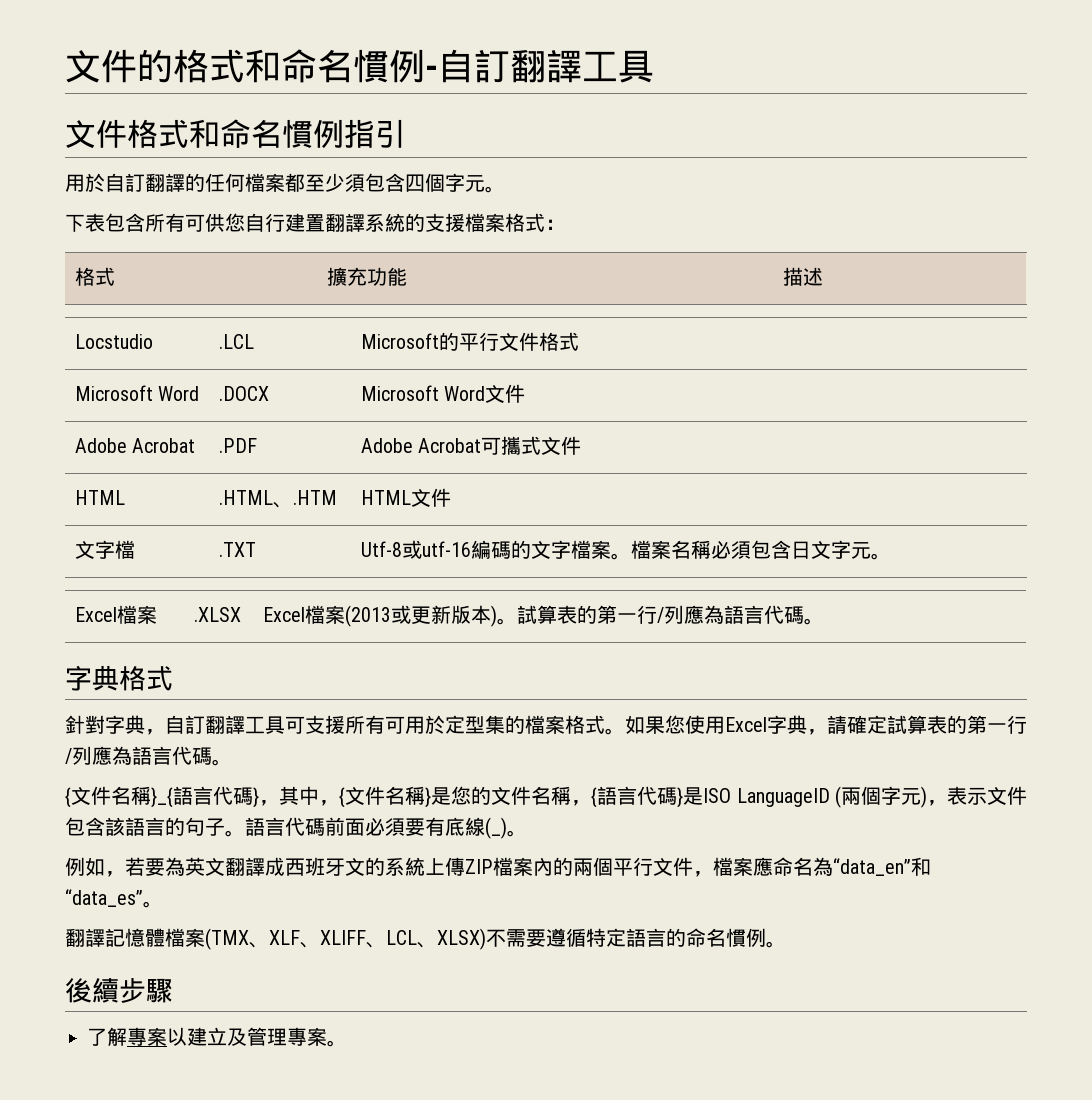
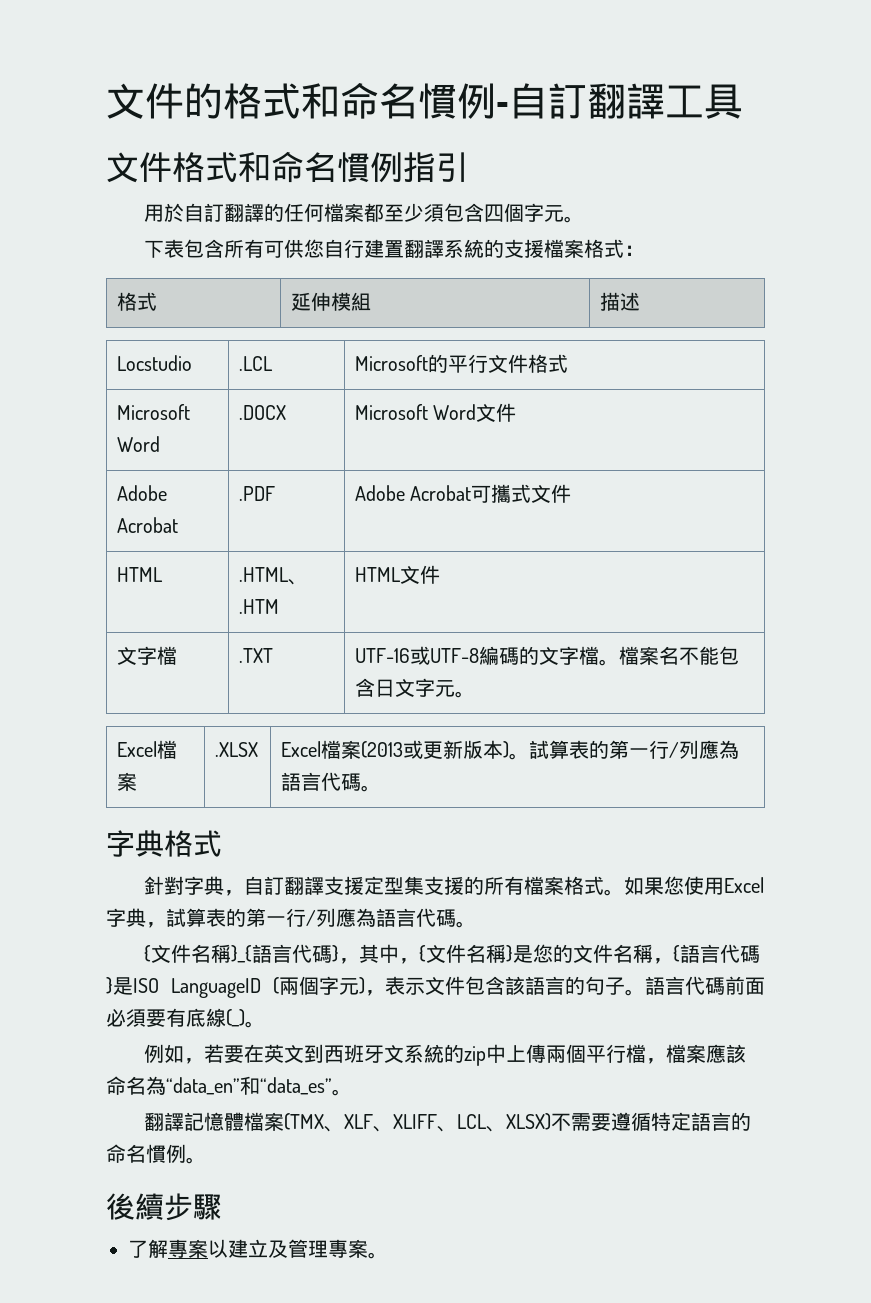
- 格式 | 擴充功能 | 描述
+ 格式 | 延伸模組 | 描述
- 文字檔 | .TXT | Utf-8或utf-16編碼的文字檔案。檔案名稱必須包含日文字元。
+ 文字檔 | .TXT | UTF-16或UTF-8編碼的文字檔。檔案名不能包含日文字元。
- 針對字典，自訂翻譯工具可支援所有可用於定型集的檔案格式。
+ 針對字典，自訂翻譯支援定型集支援的所有檔案格式。
- 如果您使用Excel字典，請確定試算表的第一行/列應為語言代碼。
+ 如果您使用Excel字典，試算表的第一行/列應為語言代碼。
- 例如，若要為英文翻譯成西班牙文的系統上傳ZIP檔案內的兩個平行文件，檔案應命名為“data_en”和“data_es”。
+ 例如，若要在英文到西班牙文系統的zip中上傳兩個平行檔，檔案應該命名為“data_en”和“data_es”。

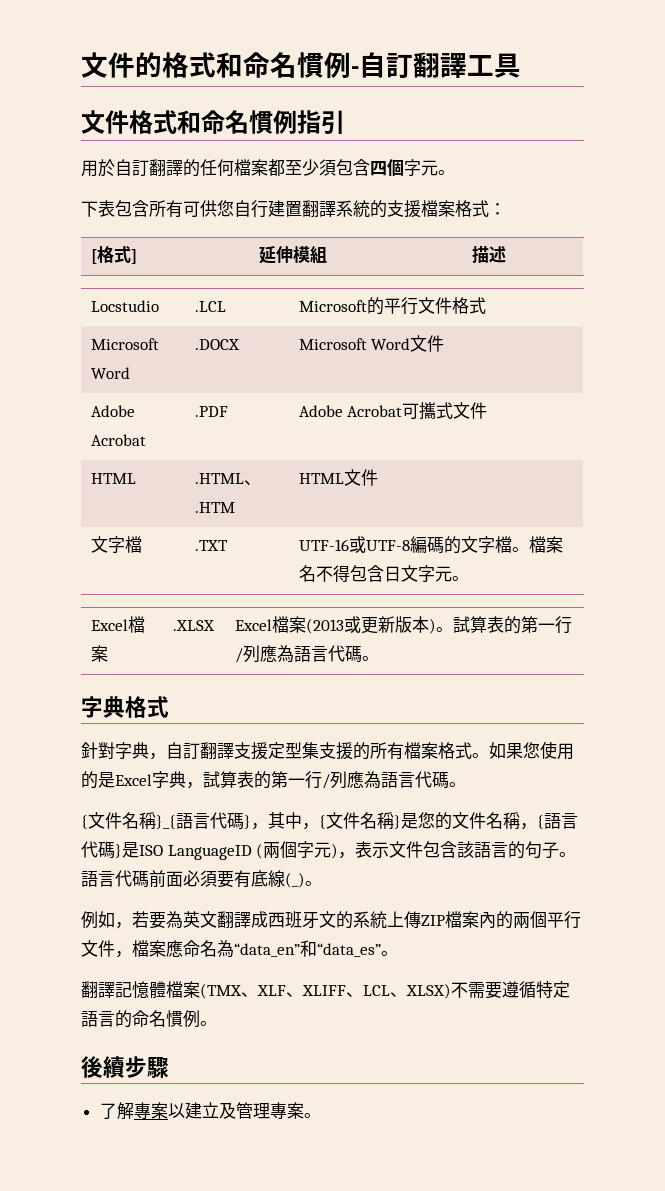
- 格式 | 延伸模組 | 描述
+ [格式] | 延伸模組 | 描述
- 文字檔 | .TXT | UTF-16或UTF-8編碼的文字檔。檔案名不能包含日文字元。
+ 文字檔 | .TXT | UTF-16或UTF-8編碼的文字檔。檔案名不得包含日文字元。
- 如果您使用Excel字典，試算表的第一行/列應為語言代碼。
+ 如果您使用的是Excel字典，試算表的第一行/列應為語言代碼。
- 例如，若要在英文到西班牙文系統的zip中上傳兩個平行檔，檔案應該命名為“data_en”和“data_es”。
+ 例如，若要為英文翻譯成西班牙文的系統上傳ZIP檔案內的兩個平行文件，檔案應命名為“data_en”和“data_es”。

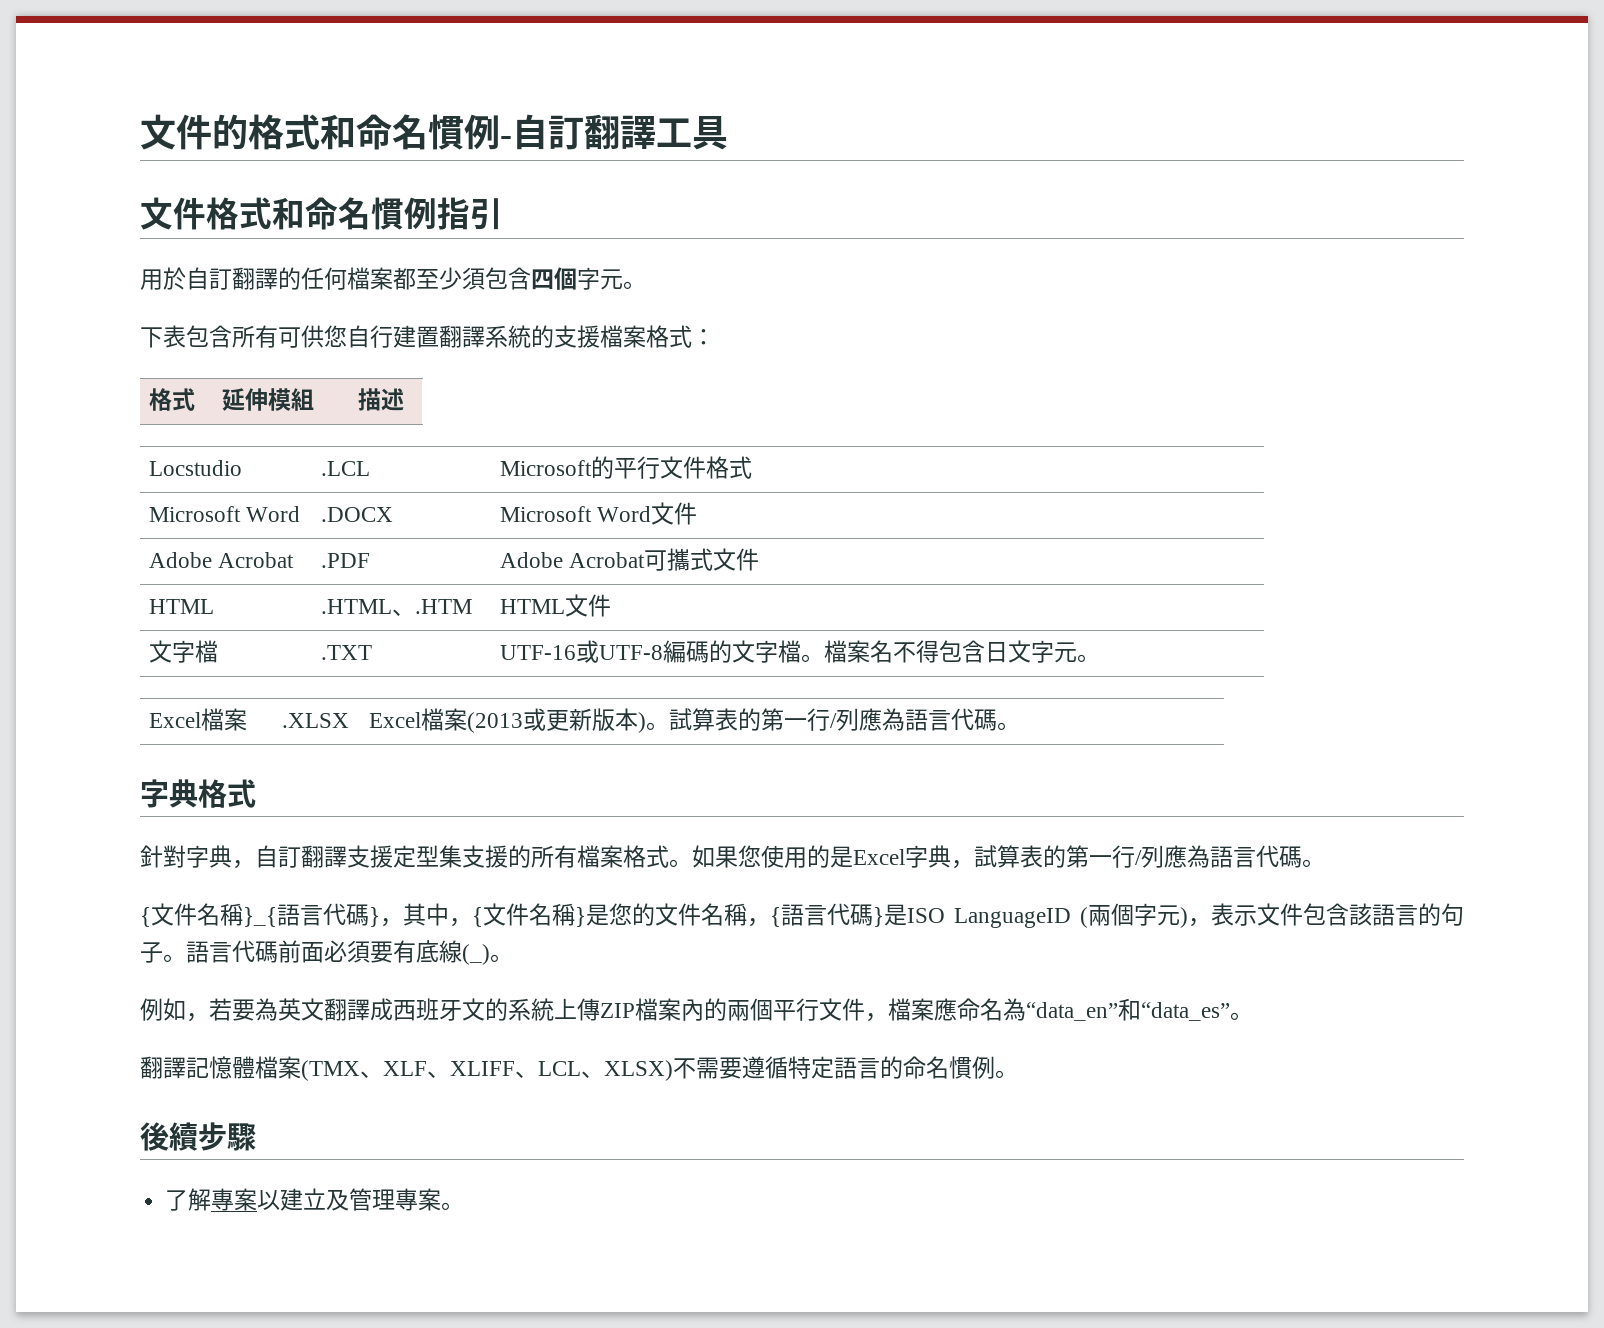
- [格式] | 延伸模組 | 描述
+ 格式 | 延伸模組 | 描述

